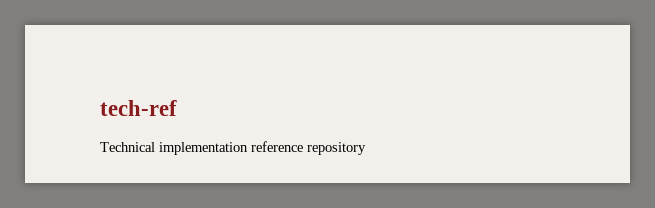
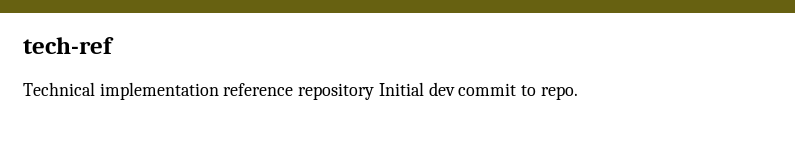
- Technical implementation reference repository
+ Technical implementation reference repository Initial dev commit to repo.

